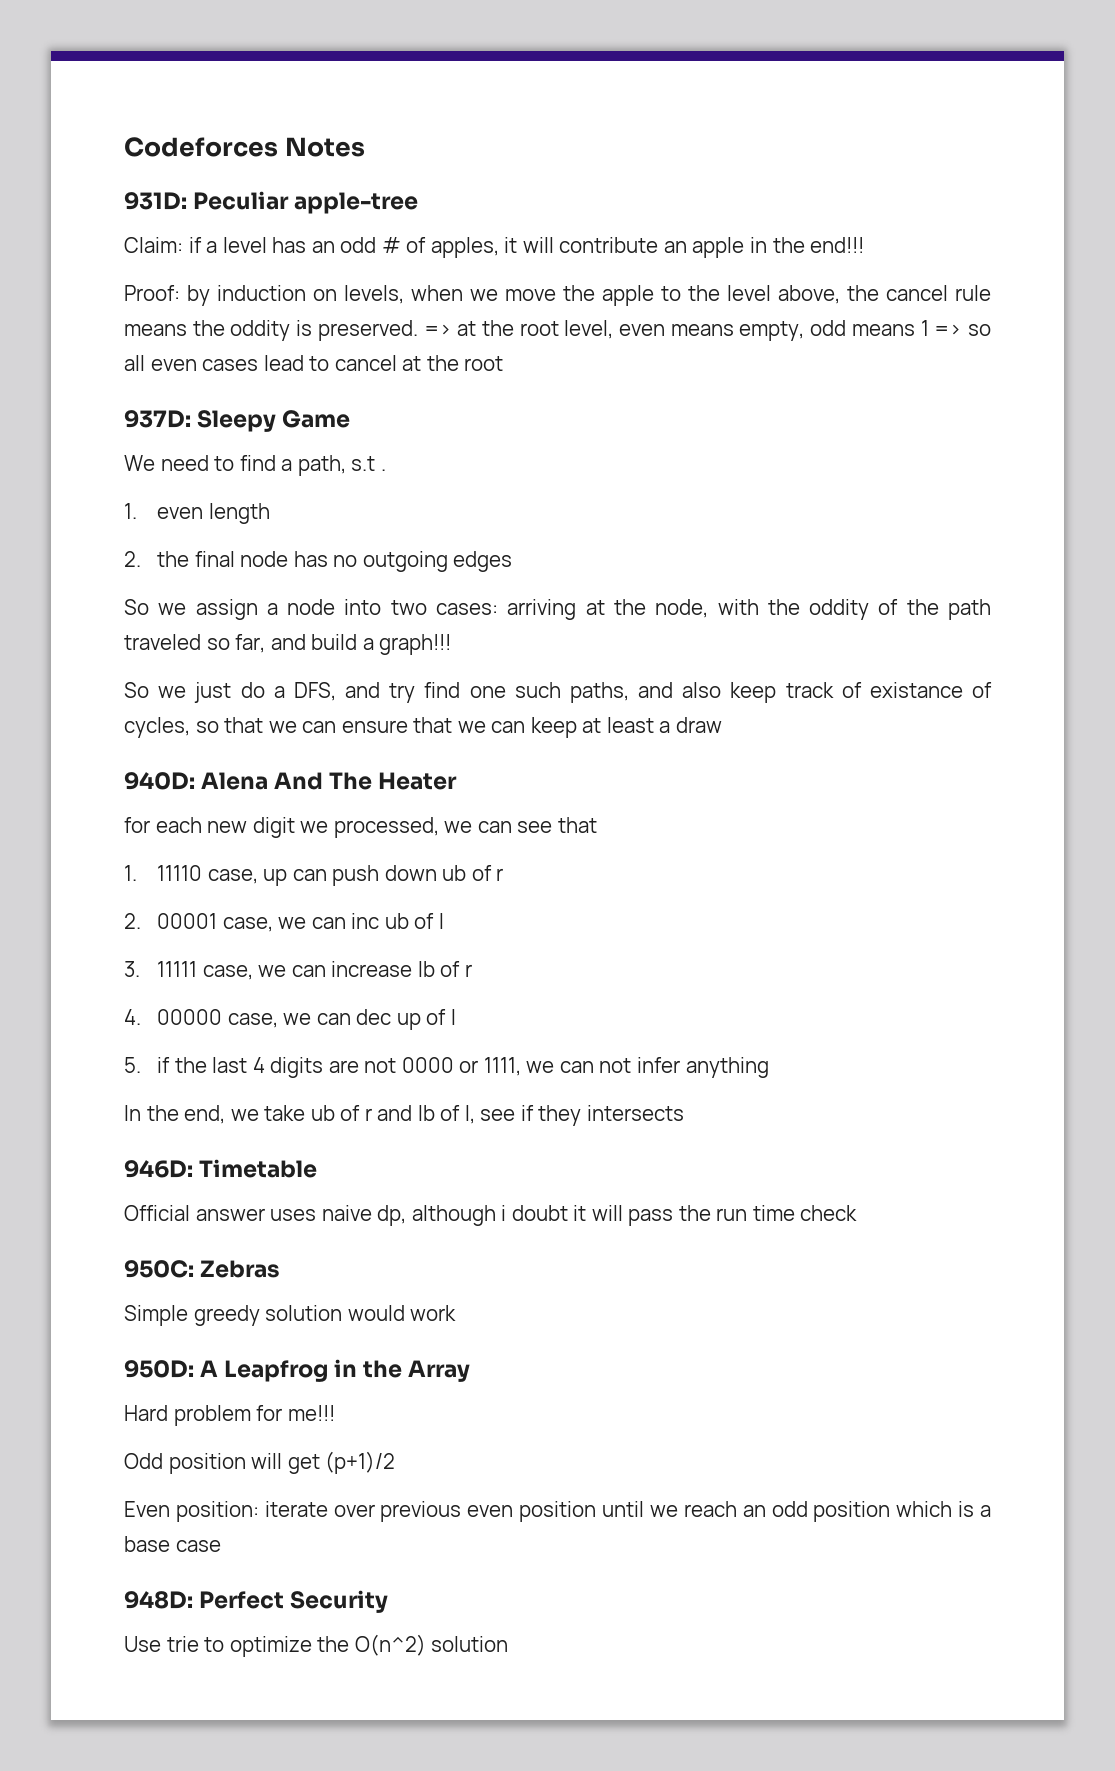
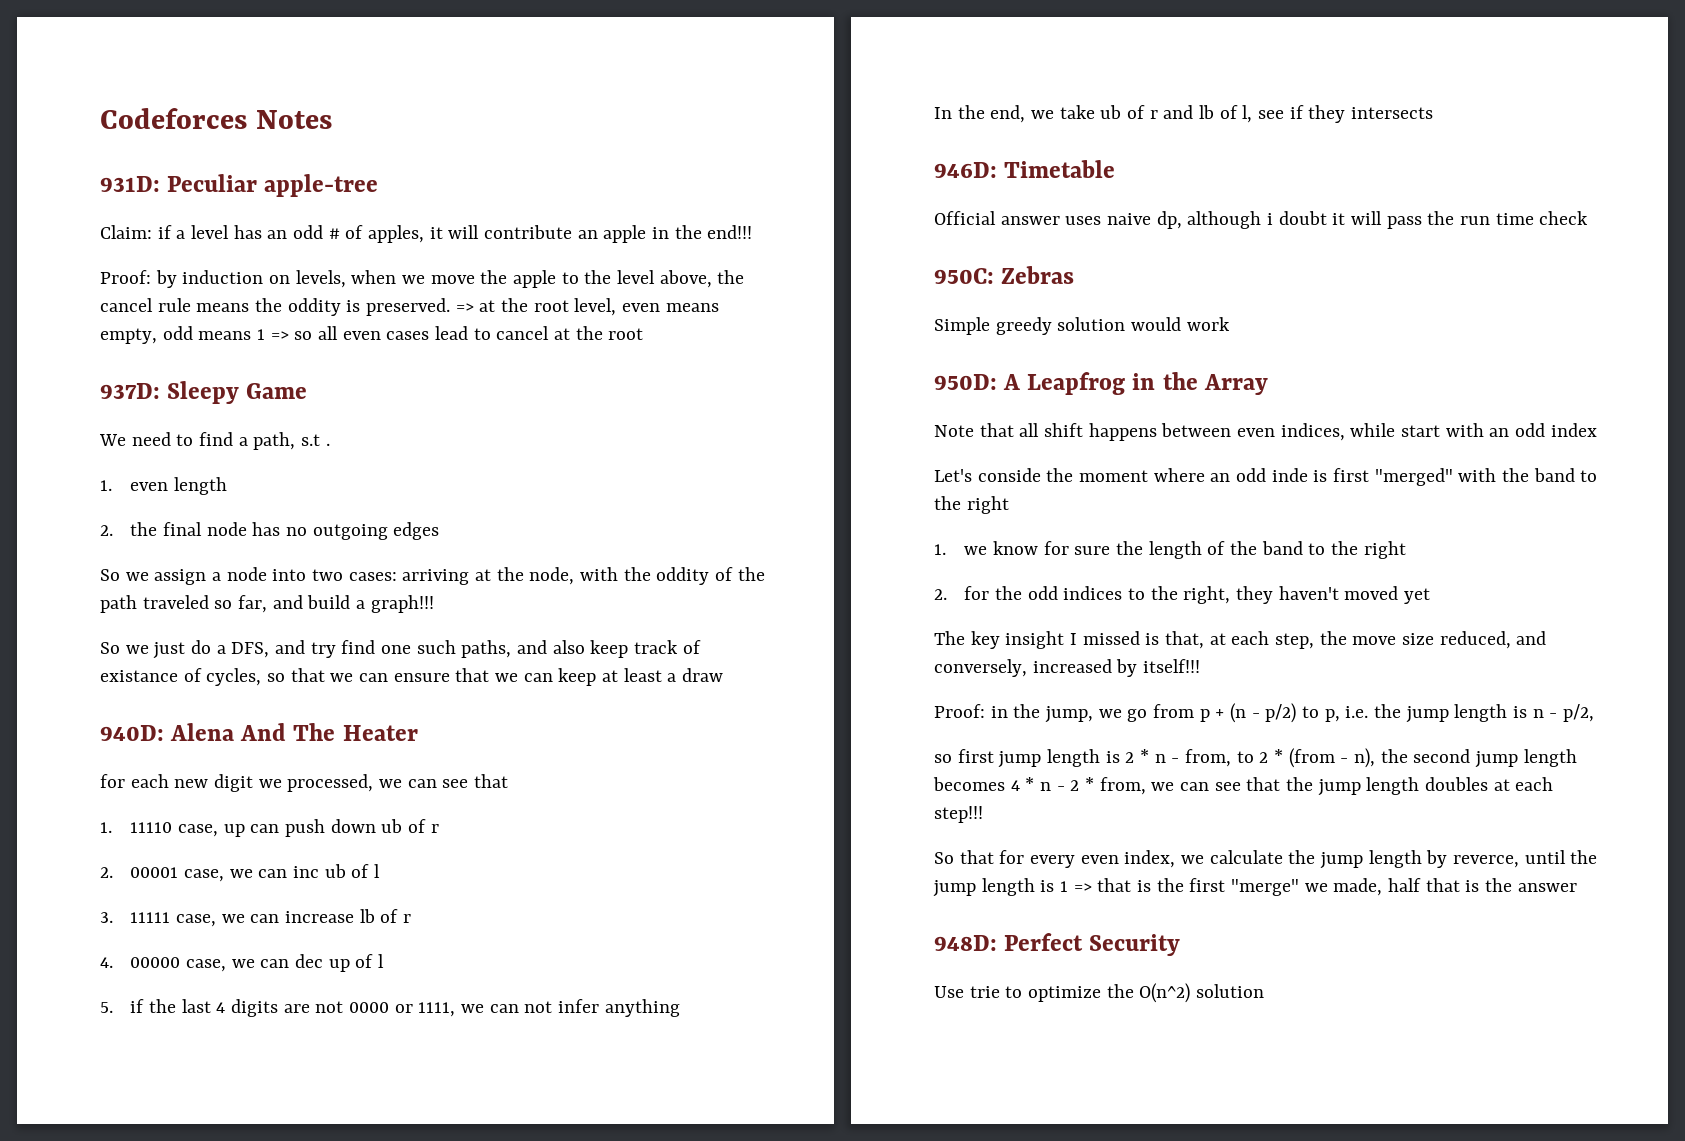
- Hard problem for me!!!
- Odd position will get (p+1)/2
- Even position: iterate over previous even position until we reach an odd position which is a base case
+ Note that all shift happens between even indices, while start with an odd index
+ Let's conside the moment where an odd inde is first "merged" with the band to the right
+ 1. we know for sure the length of the band to the right
+ 2. for the odd indices to the right, they haven't moved yet
+ The key insight I missed is that, at each step, the move size reduced, and conversely, increased by itself!!!
+ Proof: in the jump, we go from p + (n - p/2) to p, i.e. the jump length is n - p/2,
+ so first jump length is 2 * n - from, to 2 * (from - n), the second jump length becomes 4 * n - 2 * from, we can see that the jump length doubles at each step!!!
+ So that for every even index, we calculate the jump length by reverce, until the jump length is 1 => that is the first "merge" we made, half that is the answer

